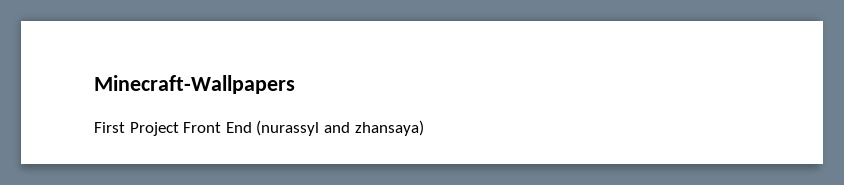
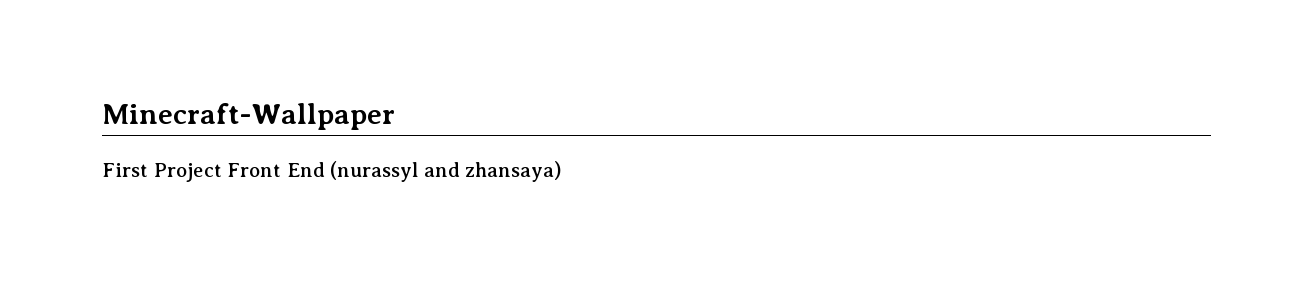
- Minecraft-Wallpapers
+ Minecraft-Wallpaper

